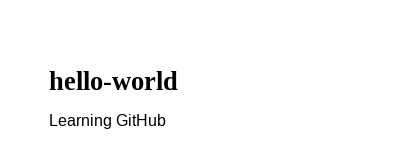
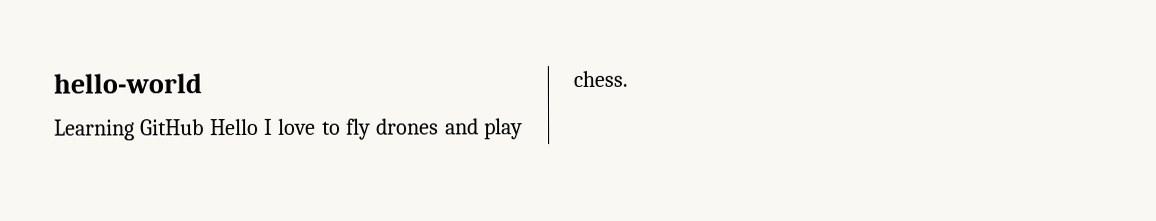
- Learning GitHub
+ Learning GitHub Hello I love to fly drones and play chess.

